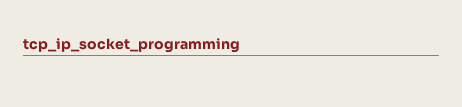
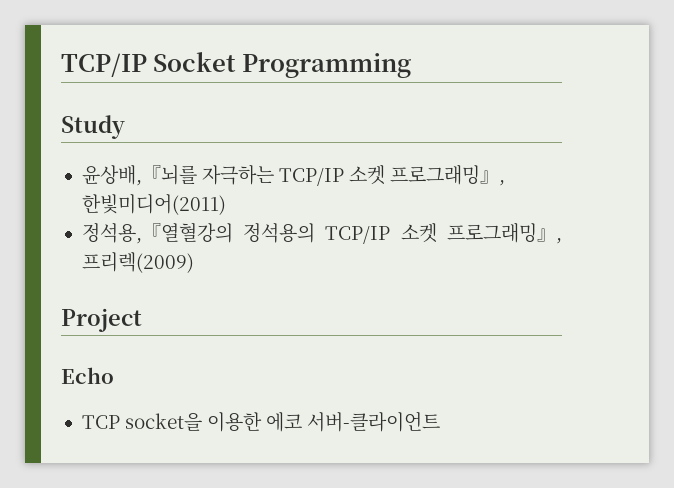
- tcp_ip_socket_programming
+ TCP/IP Socket Programming
+ Study
+ 윤상배,『뇌를 자극하는 TCP/IP 소켓 프로그래밍』, 한빛미디어(2011)
+ 정석용,『열혈강의 정석용의 TCP/IP 소켓 프로그래밍』, 프리렉(2009)
+ Project
+ Echo
+ TCP socket을 이용한 에코 서버-클라이언트

